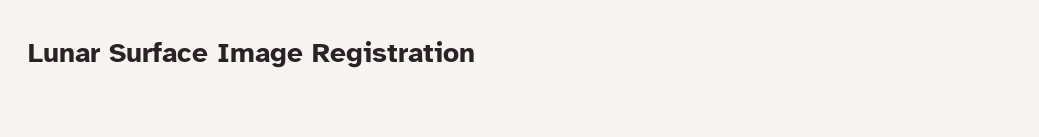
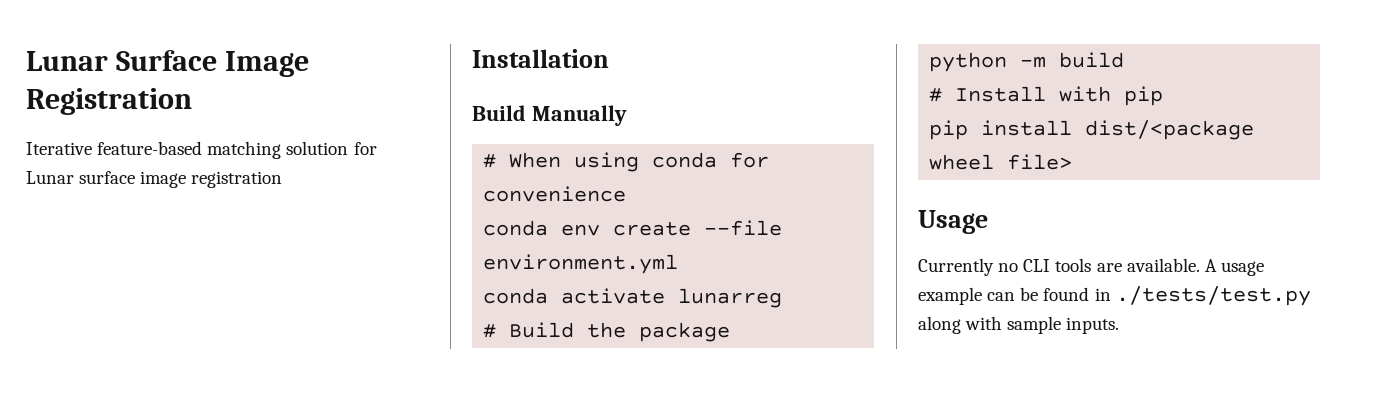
+ Iterative feature-based matching solution for Lunar surface image registration
+ Installation
+ Build Manually
+ # When using conda for convenience
+ conda env create --file environment.yml
+ conda activate lunarreg
+ # Build the package
+ python -m build
+ # Install with pip
+ pip install dist/<package wheel file>
+ Usage
+ Currently no CLI tools are available. A usage example can be found in ./tests/test.py along with sample inputs.

